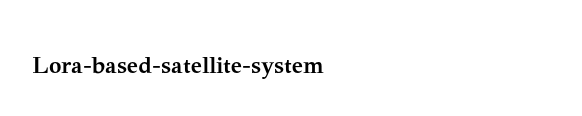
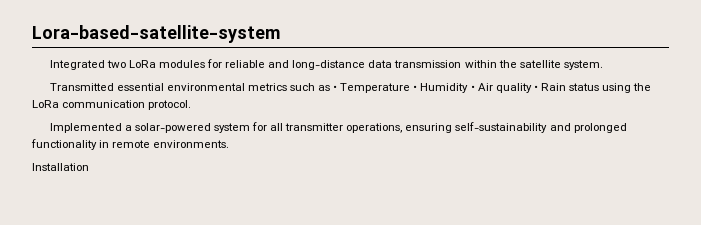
+ Integrated two LoRa modules for reliable and long-distance data transmission within the satellite system.
+ Transmitted essential environmental metrics such as • Temperature • Humidity • Air quality • Rain status using the LoRa communication protocol.
+ Implemented a solar-powered system for all transmitter operations, ensuring self-sustainability and prolonged functionality in remote environments.
+ Installation

